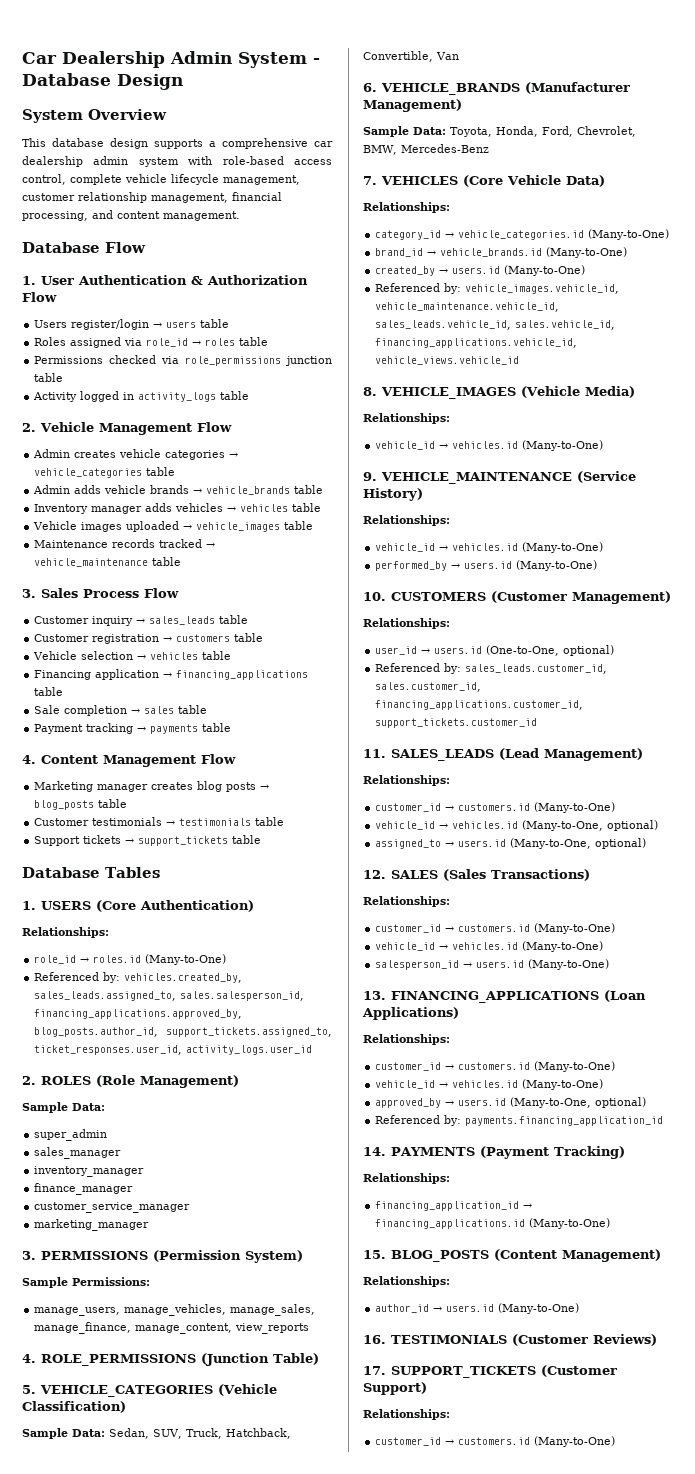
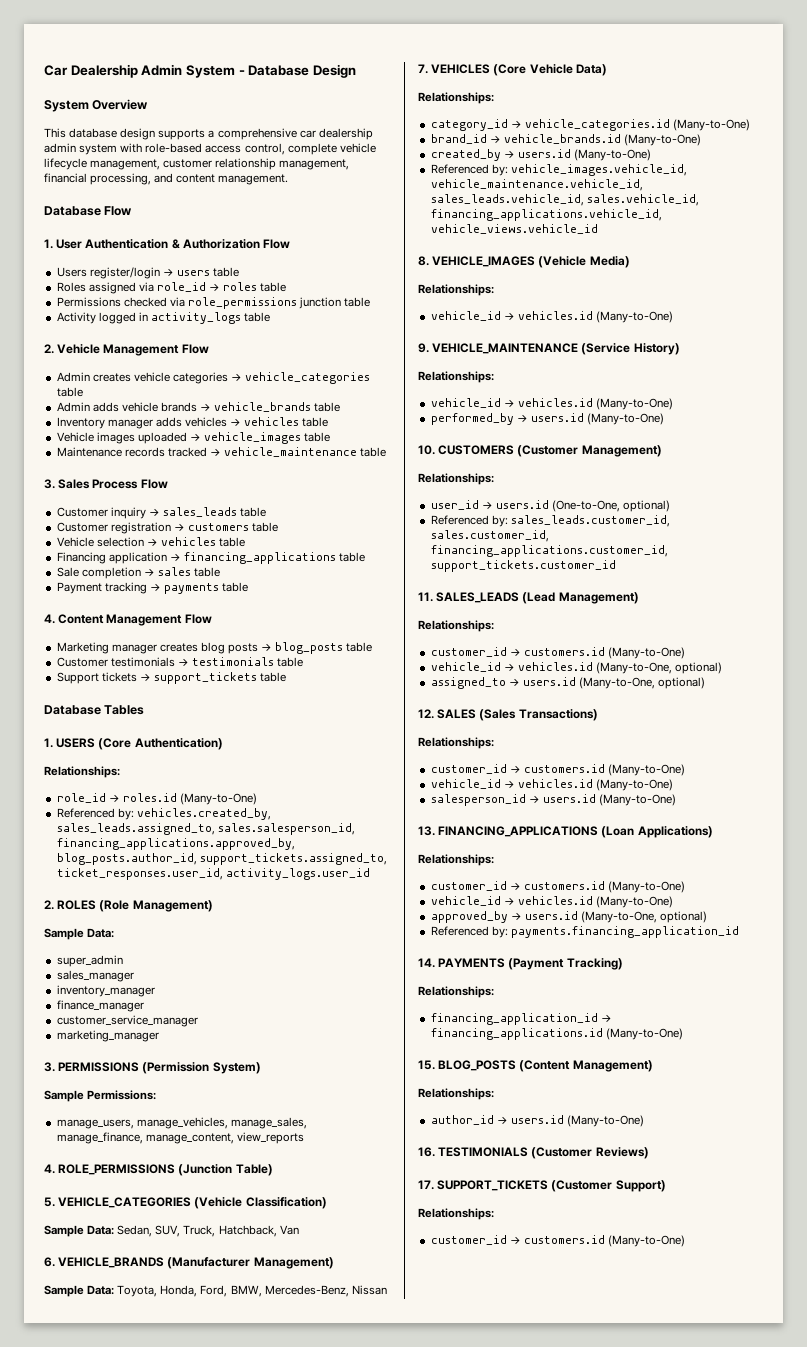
- Sample Data: Sedan, SUV, Truck, Hatchback, Convertible, Van
+ Sample Data: Sedan, SUV, Truck, Hatchback, Van
- Sample Data: Toyota, Honda, Ford, Chevrolet, BMW, Mercedes-Benz
+ Sample Data: Toyota, Honda, Ford, BMW, Mercedes-Benz, Nissan

